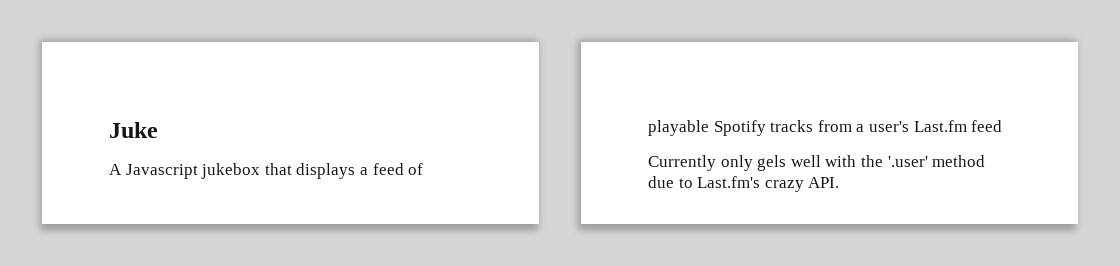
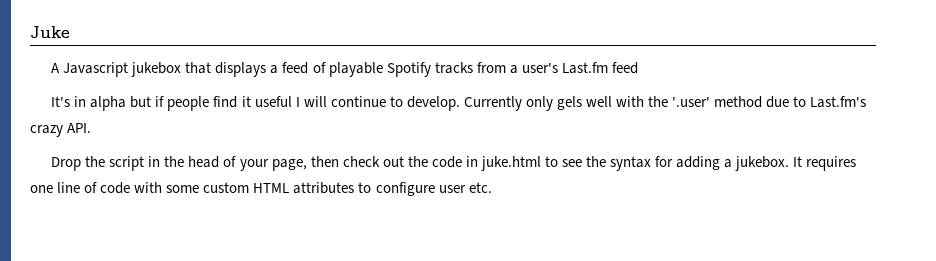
+ It's in alpha but if people find it useful I will continue to develop.
+ Drop the script in the head of your page, then check out the code in juke.html to see the syntax for adding a jukebox. It requires one line of code with some custom HTML attributes to configure user etc.

